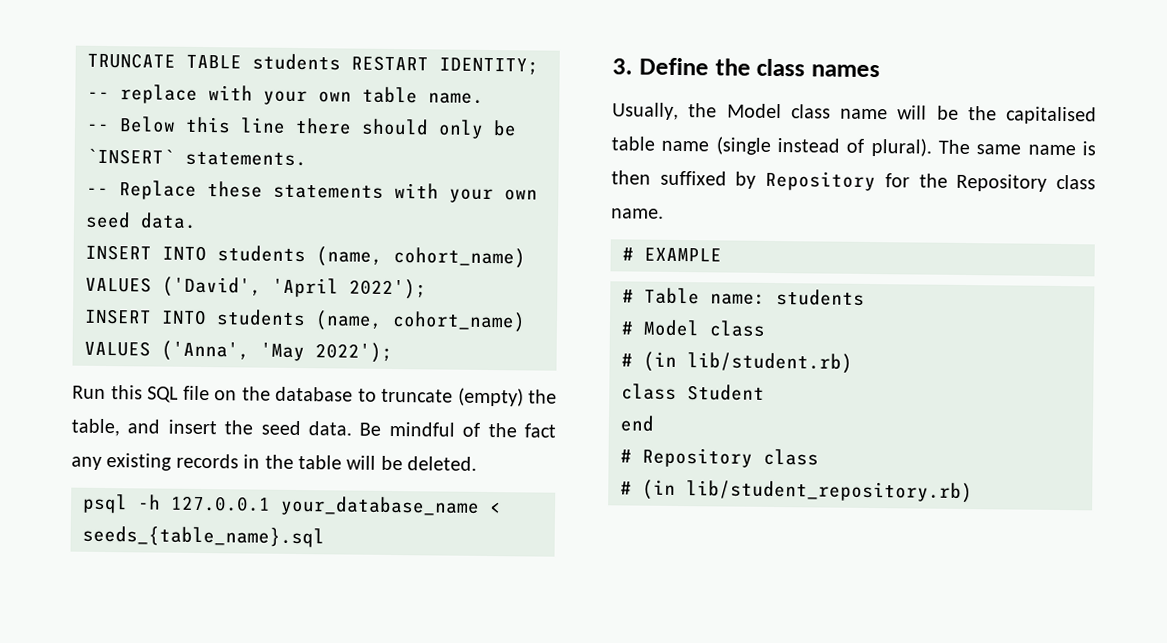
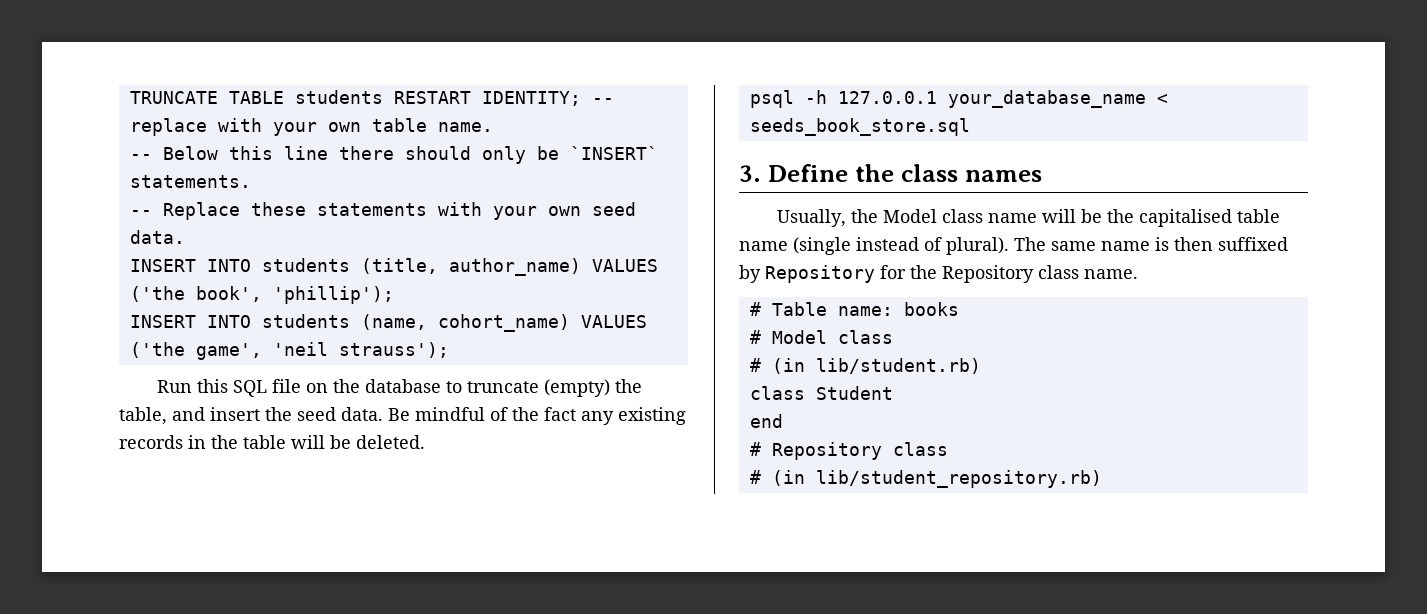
- INSERT INTO students (name, cohort_name) VALUES ('David', 'April 2022');
- INSERT INTO students (name, cohort_name) VALUES ('Anna', 'May 2022');
+ INSERT INTO students (title, author_name) VALUES ('the book', 'phillip');
+ INSERT INTO students (name, cohort_name) VALUES ('the game', 'neil strauss');
- psql -h 127.0.0.1 your_database_name < seeds_{table_name}.sql
+ psql -h 127.0.0.1 your_database_name < seeds_book_store.sql
- # EXAMPLE
- # Table name: students
+ # Table name: books

